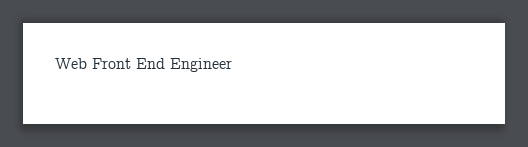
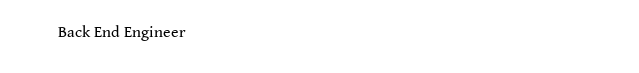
- Web Front End Engineer
+ Back End Engineer

